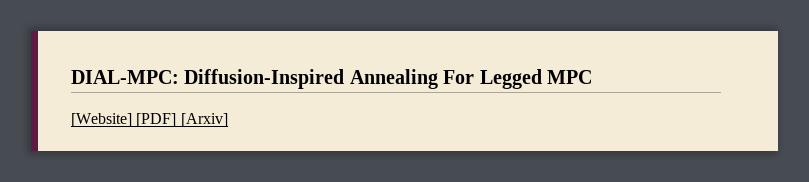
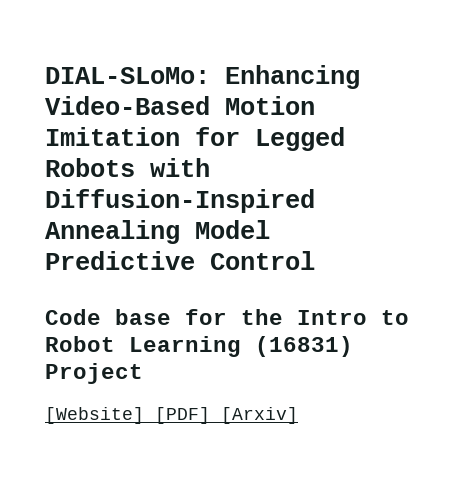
- DIAL-MPC: Diffusion-Inspired Annealing For Legged MPC
+ DIAL-SLoMo: Enhancing Video-Based Motion Imitation for Legged Robots with Diffusion-Inspired Annealing Model Predictive Control
+ Code base for the Intro to Robot Learning (16831) Project

